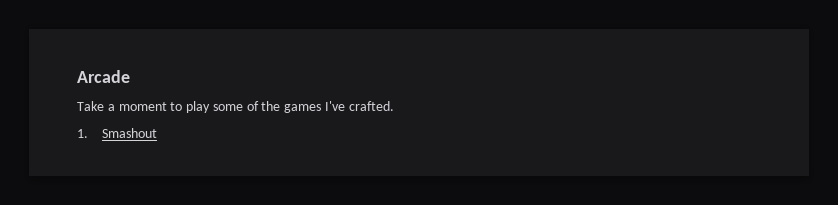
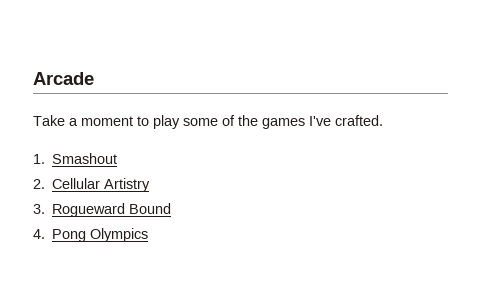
+ 2. Cellular Artistry
+ 3. Rogueward Bound
+ 4. Pong Olympics

